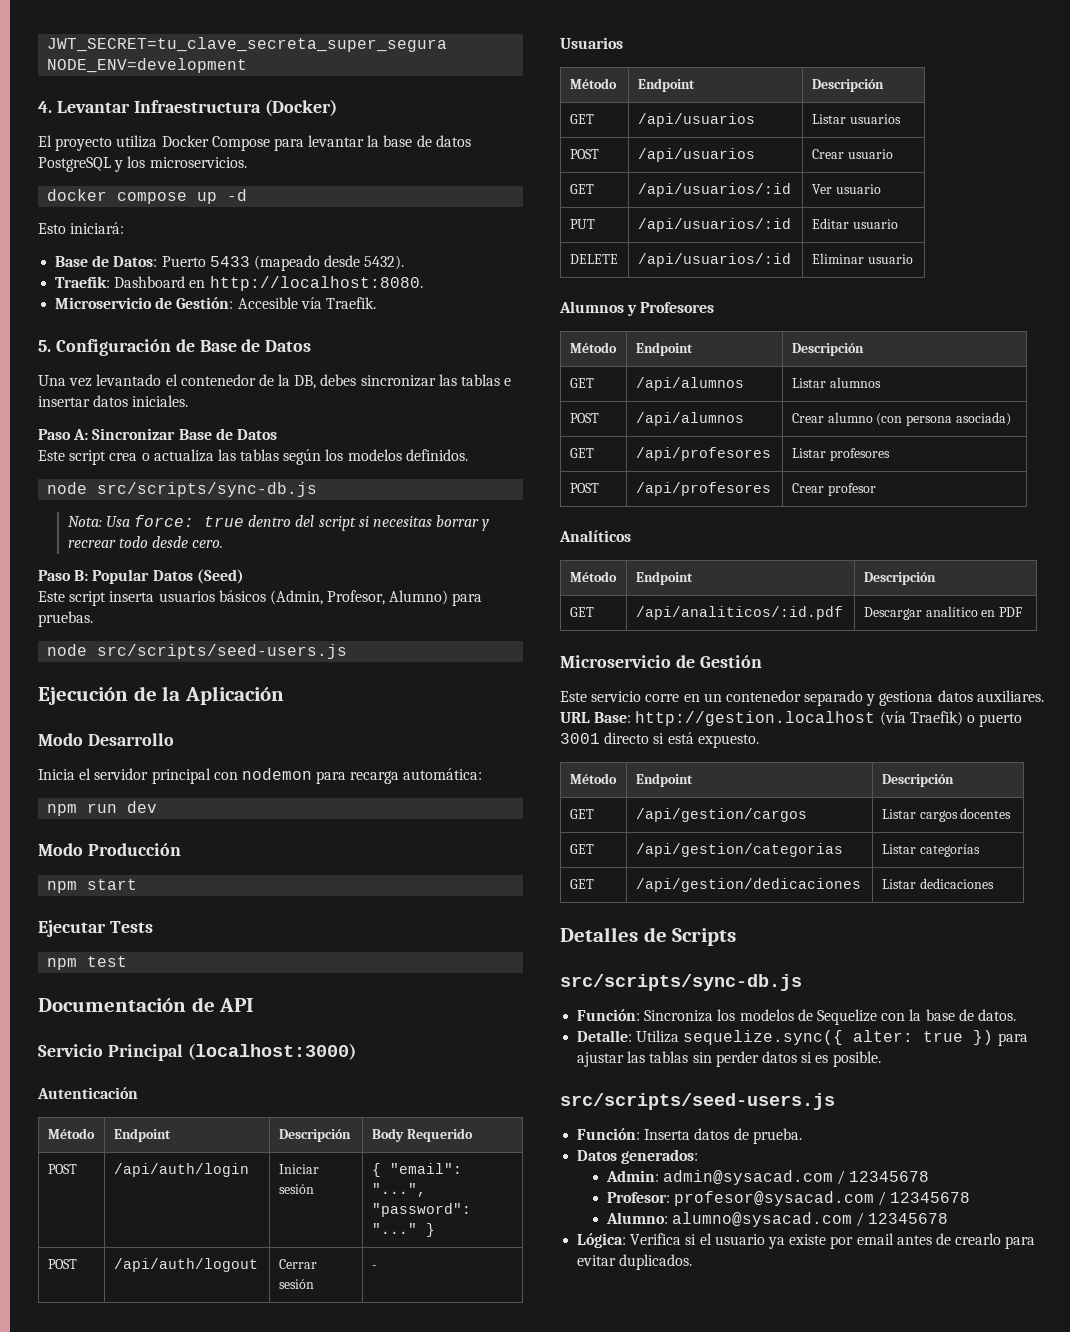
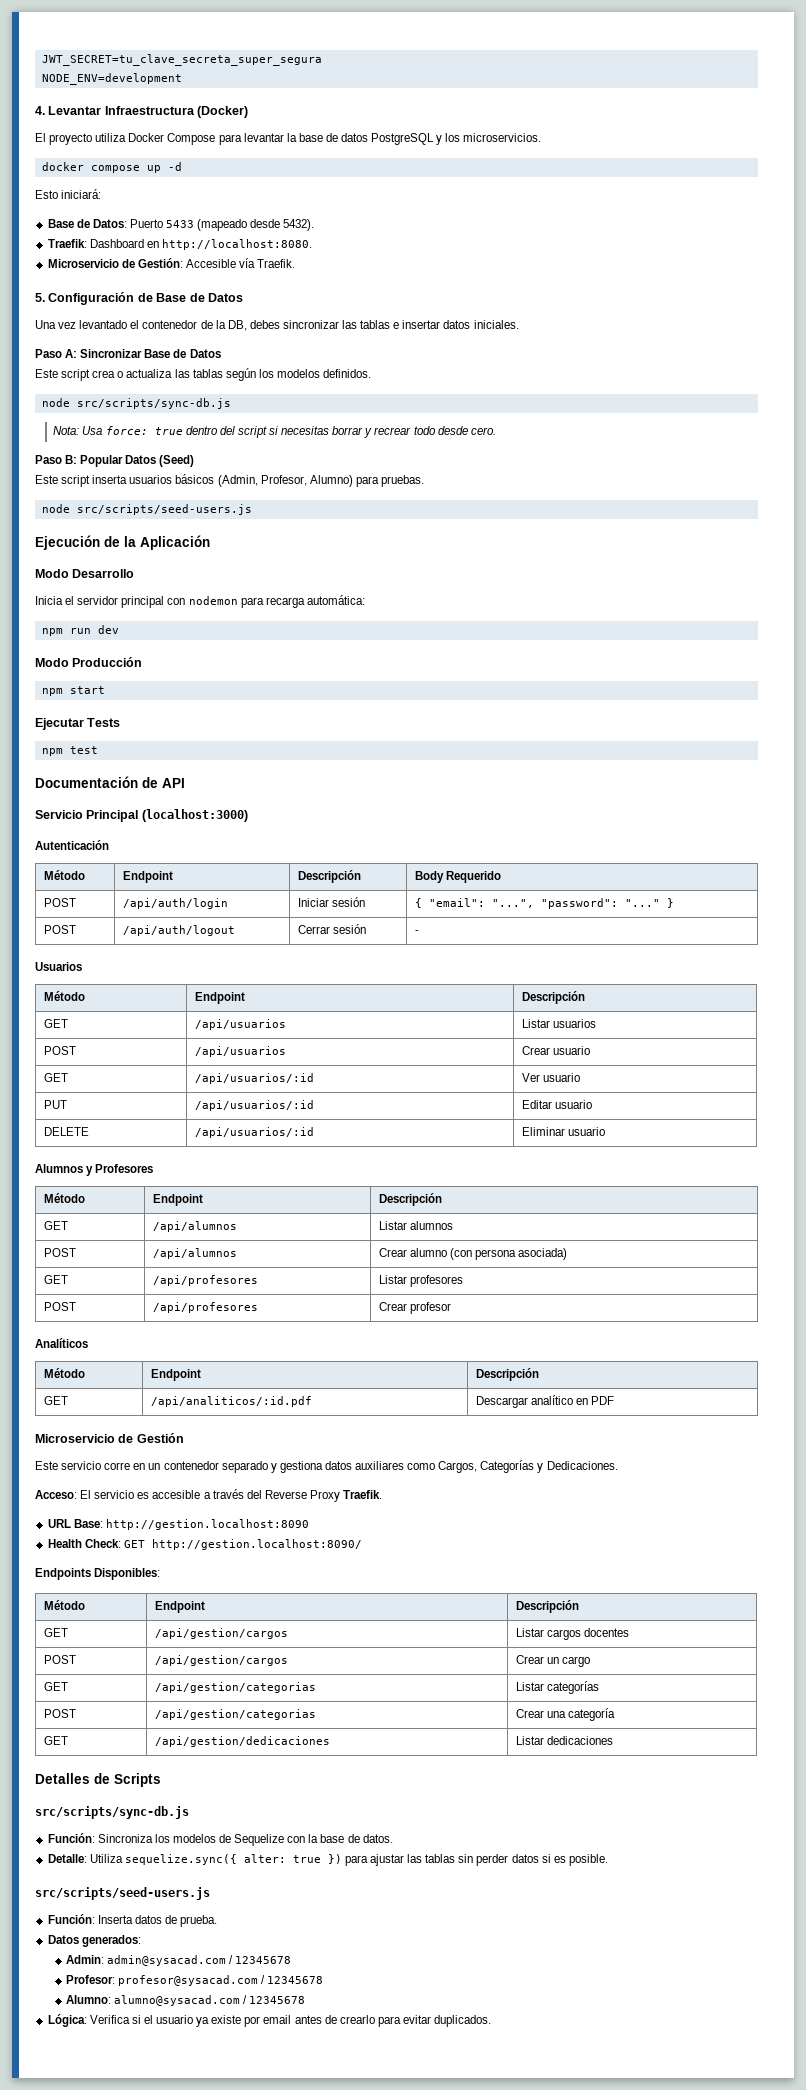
- Este servicio corre en un contenedor separado y gestiona datos auxiliares. URL Base: http://gestion.localhost (vía Traefik) o puerto 3001 directo si está expuesto.
+ Este servicio corre en un contenedor separado y gestiona datos auxiliares como Cargos, Categorías y Dedicaciones.
+ Acceso: El servicio es accesible a través del Reverse Proxy Traefik.
+ URL Base: http://gestion.localhost:8090
+ Health Check: GET http://gestion.localhost:8090/
+ Endpoints Disponibles:
+ POST | /api/gestion/cargos | Crear un cargo
+ POST | /api/gestion/categorias | Crear una categoría

